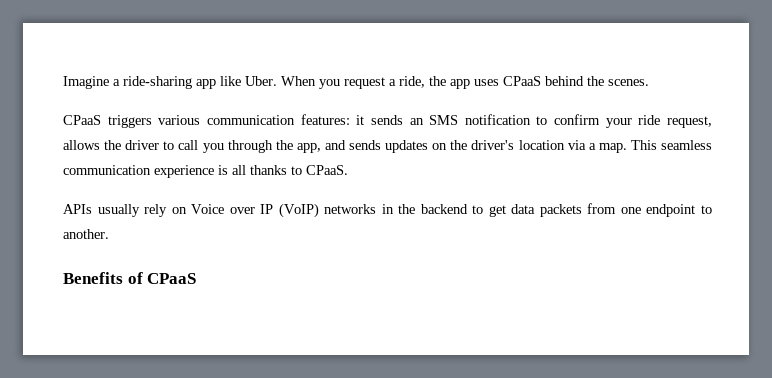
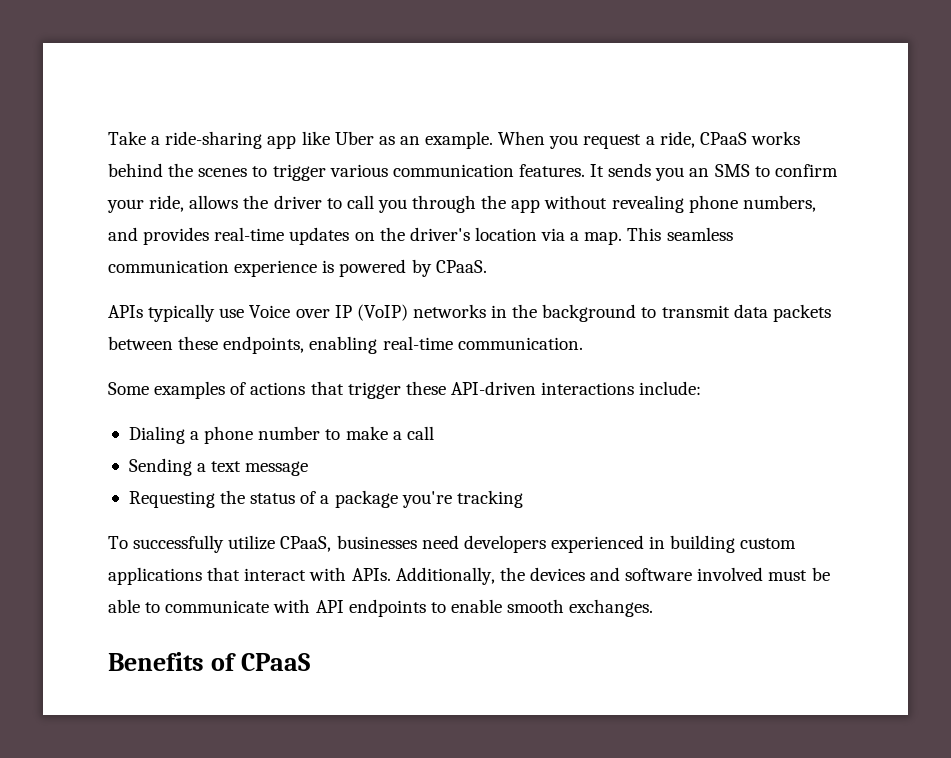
- Imagine a ride-sharing app like Uber.
+ Take a ride-sharing app like Uber as an example.
- When you request a ride, the app uses CPaaS behind the scenes.
- CPaaS triggers various communication features: it sends an SMS notification to confirm your ride request, allows the driver to call you through the app, and sends updates on the driver's location via a map.
+ When you request a ride, CPaaS works behind the scenes to trigger various communication features. It sends you an SMS to confirm your ride, allows the driver to call you through the app without revealing phone numbers, and provides real-time updates on the driver's location via a map.
- This seamless communication experience is all thanks to CPaaS.
+ This seamless communication experience is powered by CPaaS.
- APIs usually rely on Voice over IP (VoIP) networks in the backend to get data packets from one endpoint to another.
+ APIs typically use Voice over IP (VoIP) networks in the background to transmit data packets between these endpoints, enabling real-time communication.
+ Some examples of actions that trigger these API-driven interactions include:
+ Dialing a phone number to make a call
+ Sending a text message
+ Requesting the status of a package you're tracking
+ To successfully utilize CPaaS, businesses need developers experienced in building custom applications that interact with APIs. Additionally, the devices and software involved must be able to communicate with API endpoints to enable smooth exchanges.

